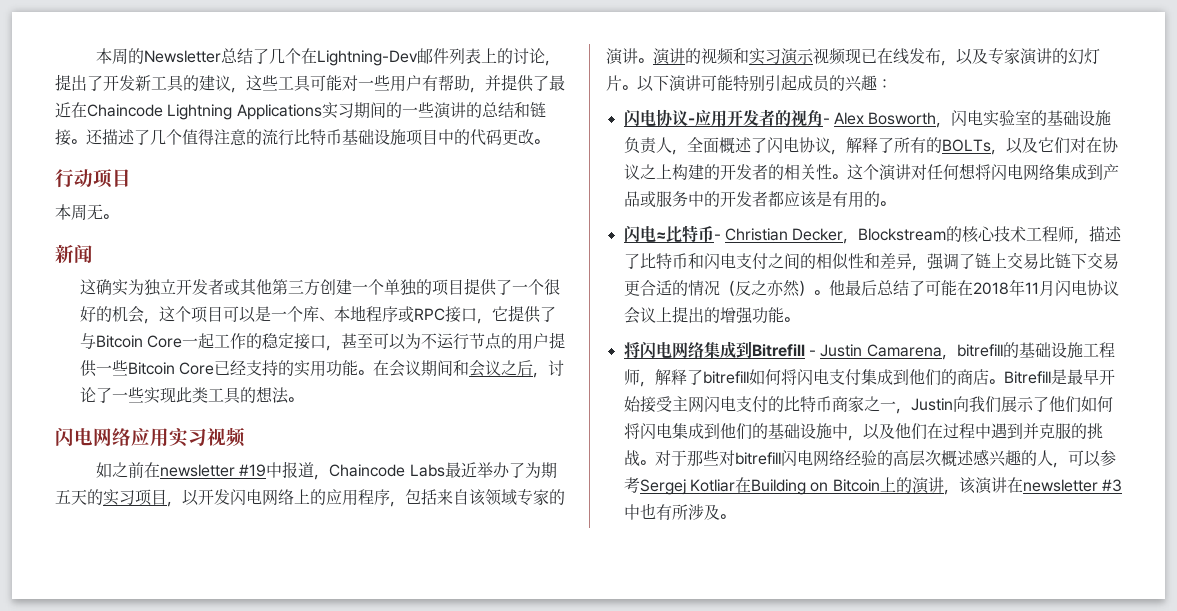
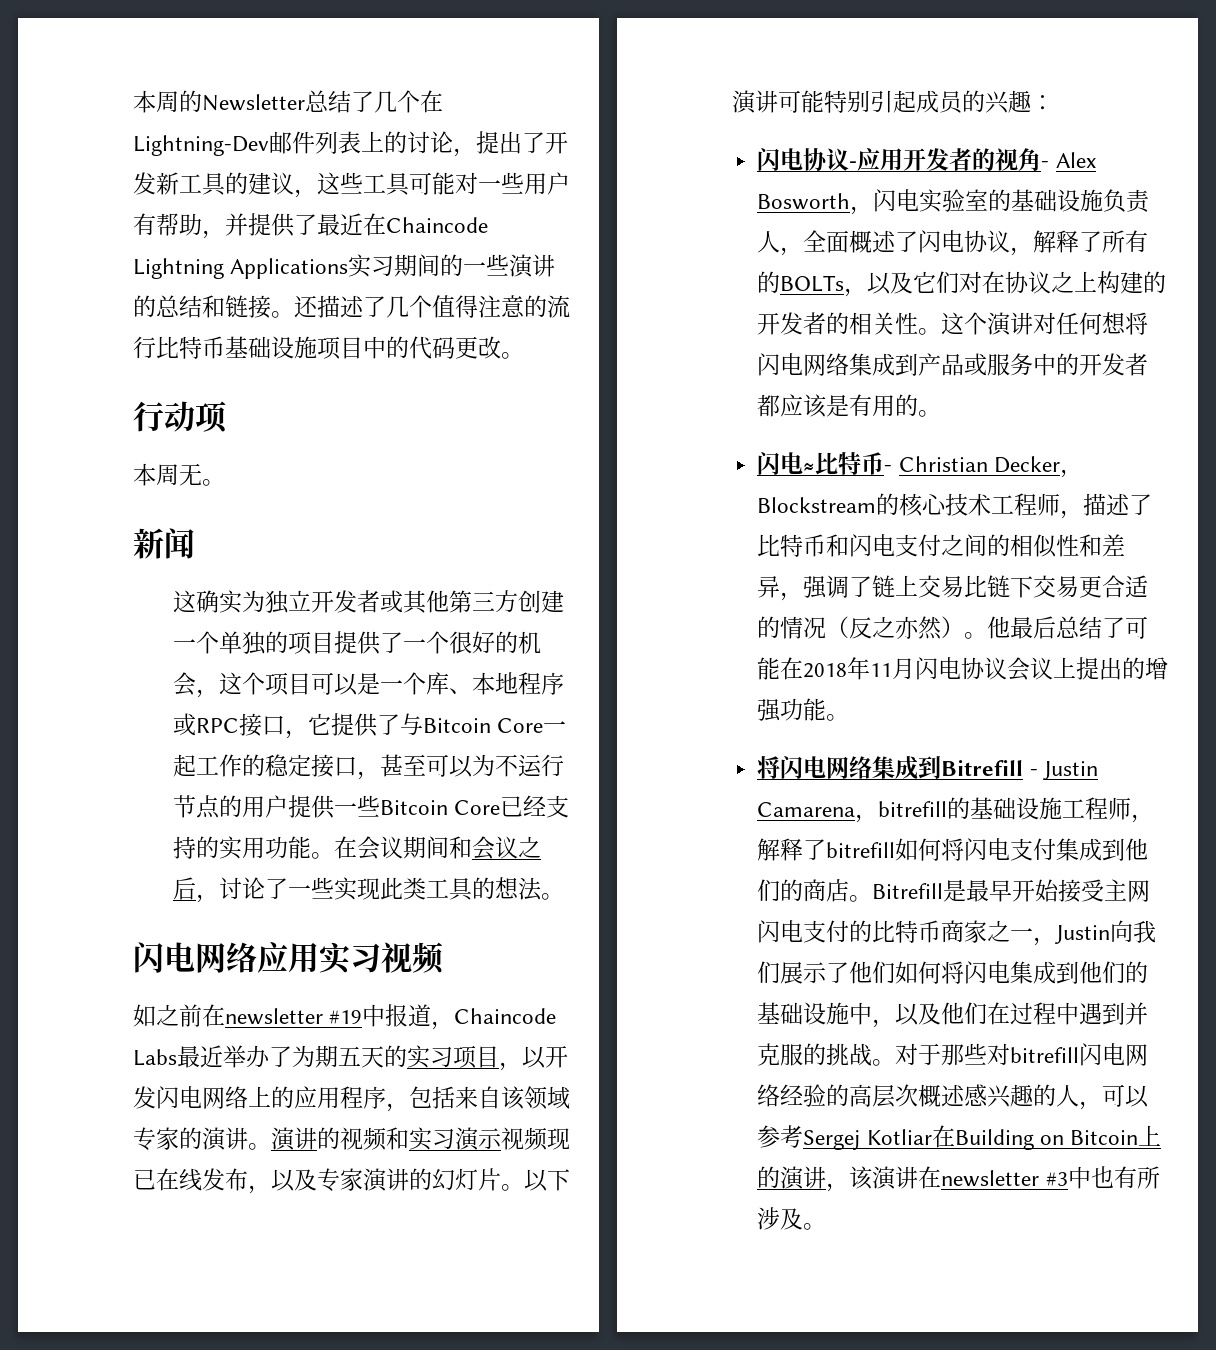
- 行动项目
+ 行动项

